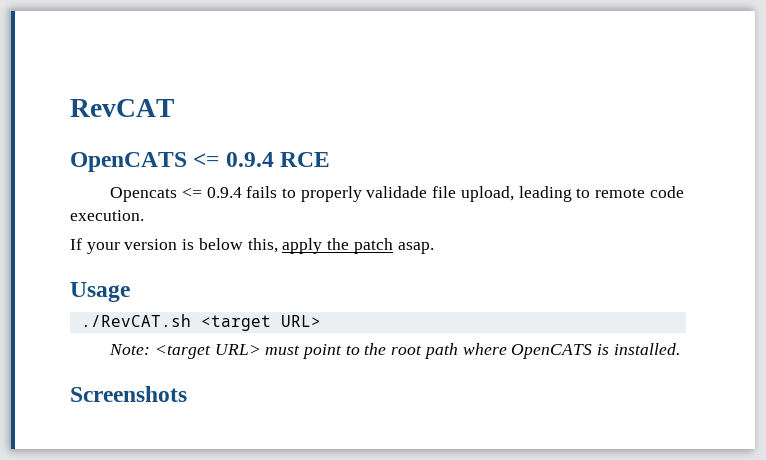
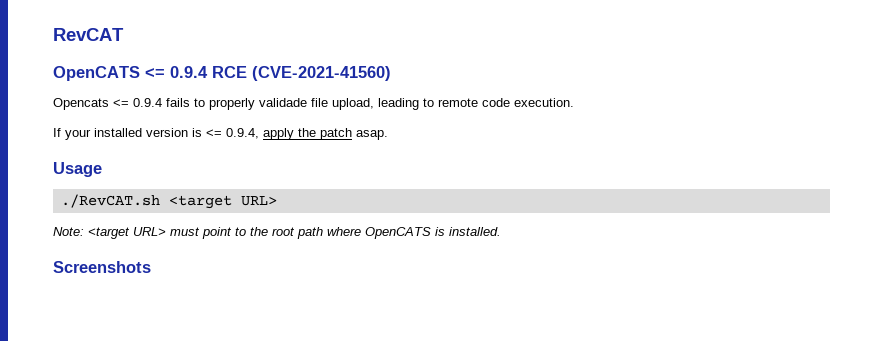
- OpenCATS <= 0.9.4 RCE
+ OpenCATS <= 0.9.4 RCE (CVE-2021-41560)
- If your version is below this, apply the patch asap.
+ If your installed version is <= 0.9.4, apply the patch asap.

